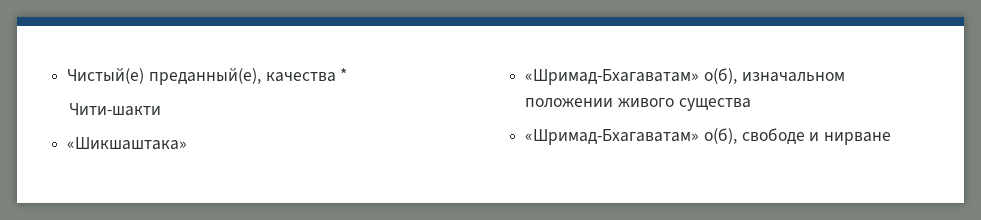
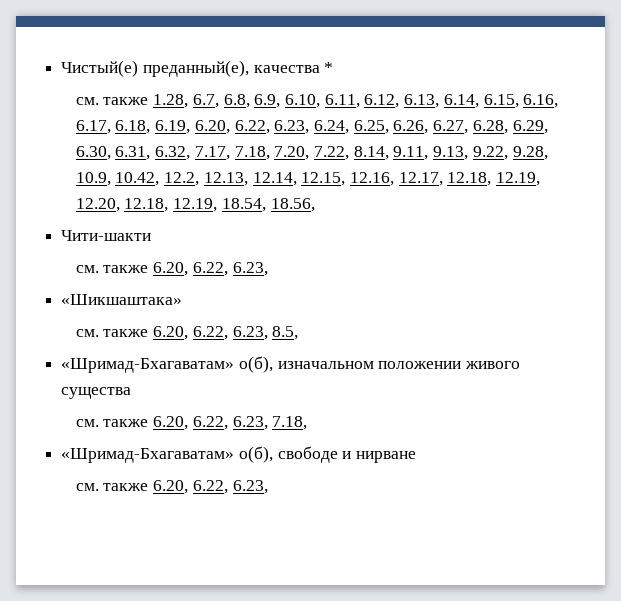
+ см. также 1.28, 6.7, 6.8, 6.9, 6.10, 6.11, 6.12, 6.13, 6.14, 6.15, 6.16, 6.17, 6.18, 6.19, 6.20, 6.22, 6.23, 6.24, 6.25, 6.26, 6.27, 6.28, 6.29, 6.30, 6.31, 6.32, 7.17, 7.18, 7.20, 7.22, 8.14, 9.11, 9.13, 9.22, 9.28, 10.9, 10.42, 12.2, 12.13, 12.14, 12.15, 12.16, 12.17, 12.18, 12.19, 12.20, 12.18, 12.19, 18.54, 18.56,
  Чити-шакти
+ см. также 6.20, 6.22, 6.23,
  «Шикшаштака»
+ см. также 6.20, 6.22, 6.23, 8.5,
+ см. также 6.20, 6.22, 6.23, 7.18,
  «Шримад-Бхагаватам» о(б), свободе и нирване
+ см. также 6.20, 6.22, 6.23,

